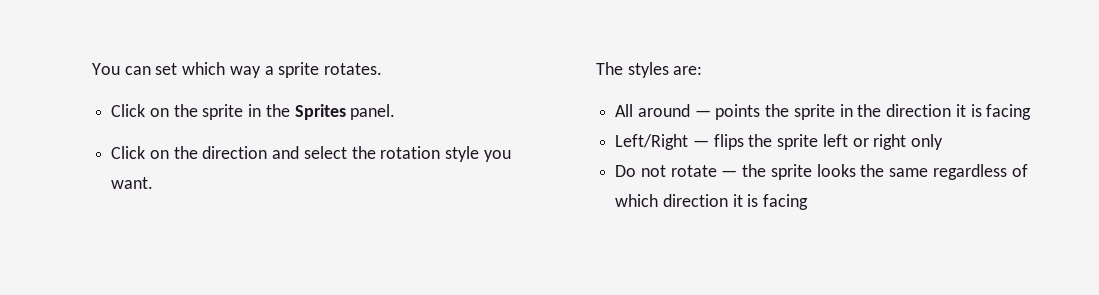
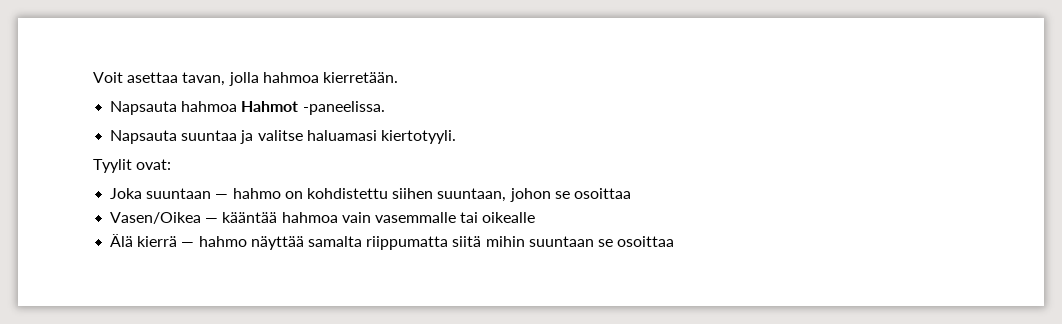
- You can set which way a sprite rotates.
- Click on the sprite in the Sprites panel.
- Click on the direction and select the rotation style you want.
- The styles are:
- All around — points the sprite in the direction it is facing
- Left/Right — flips the sprite left or right only
- Do not rotate — the sprite looks the same regardless of which direction it is facing
+ Voit asettaa tavan, jolla hahmoa kierretään.
+ Napsauta hahmoa Hahmot -paneelissa.
+ Napsauta suuntaa ja valitse haluamasi kiertotyyli.
+ Tyylit ovat:
+ Joka suuntaan — hahmo on kohdistettu siihen suuntaan, johon se osoittaa
+ Vasen/Oikea — kääntää hahmoa vain vasemmalle tai oikealle
+ Älä kierrä — hahmo näyttää samalta riippumatta siitä mihin suuntaan se osoittaa

